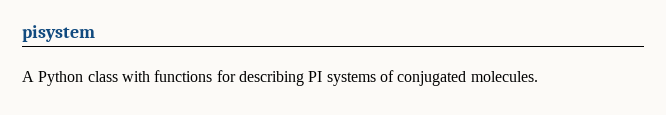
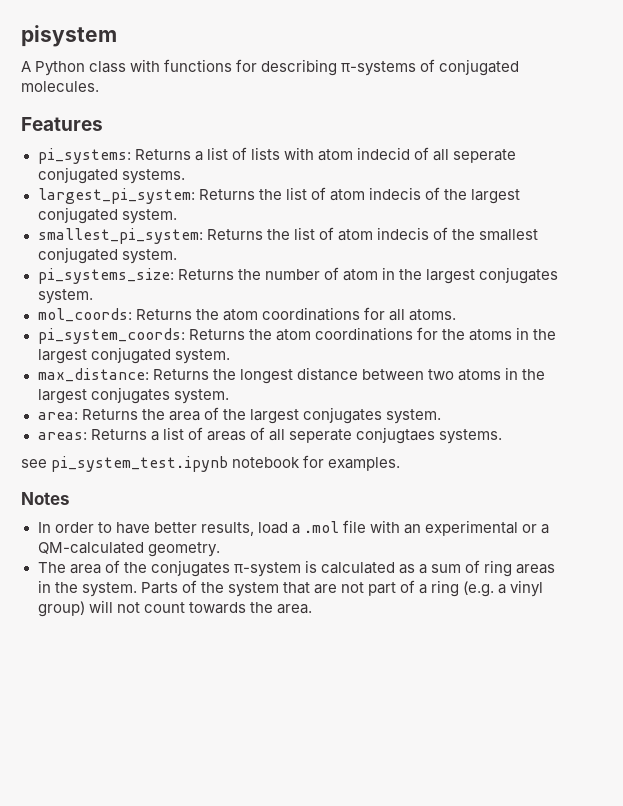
- A Python class with functions for describing PI systems of conjugated molecules.
+ A Python class with functions for describing π-systems of conjugated molecules.
+ Features
+ pi_systems: Returns a list of lists with atom indecid of all seperate conjugated systems.
+ largest_pi_system: Returns the list of atom indecis of the largest conjugated system.
+ smallest_pi_system: Returns the list of atom indecis of the smallest conjugated system.
+ pi_systems_size: Returns the number of atom in the largest conjugates system.
+ mol_coords: Returns the atom coordinations for all atoms.
+ pi_system_coords: Returns the atom coordinations for the atoms in the largest conjugated system.
+ max_distance: Returns the longest distance between two atoms in the largest conjugates system.
+ area: Returns the area of the largest conjugates system.
+ areas: Returns a list of areas of all seperate conjugtaes systems.
+ see pi_system_test.ipynb notebook for examples.
+ Notes
+ In order to have better results, load a .mol file with an experimental or a QM-calculated geometry.
+ The area of the conjugates π-system is calculated as a sum of ring areas in the system. Parts of the system that are not part of a ring (e.g. a vinyl group) will not count towards the area.

